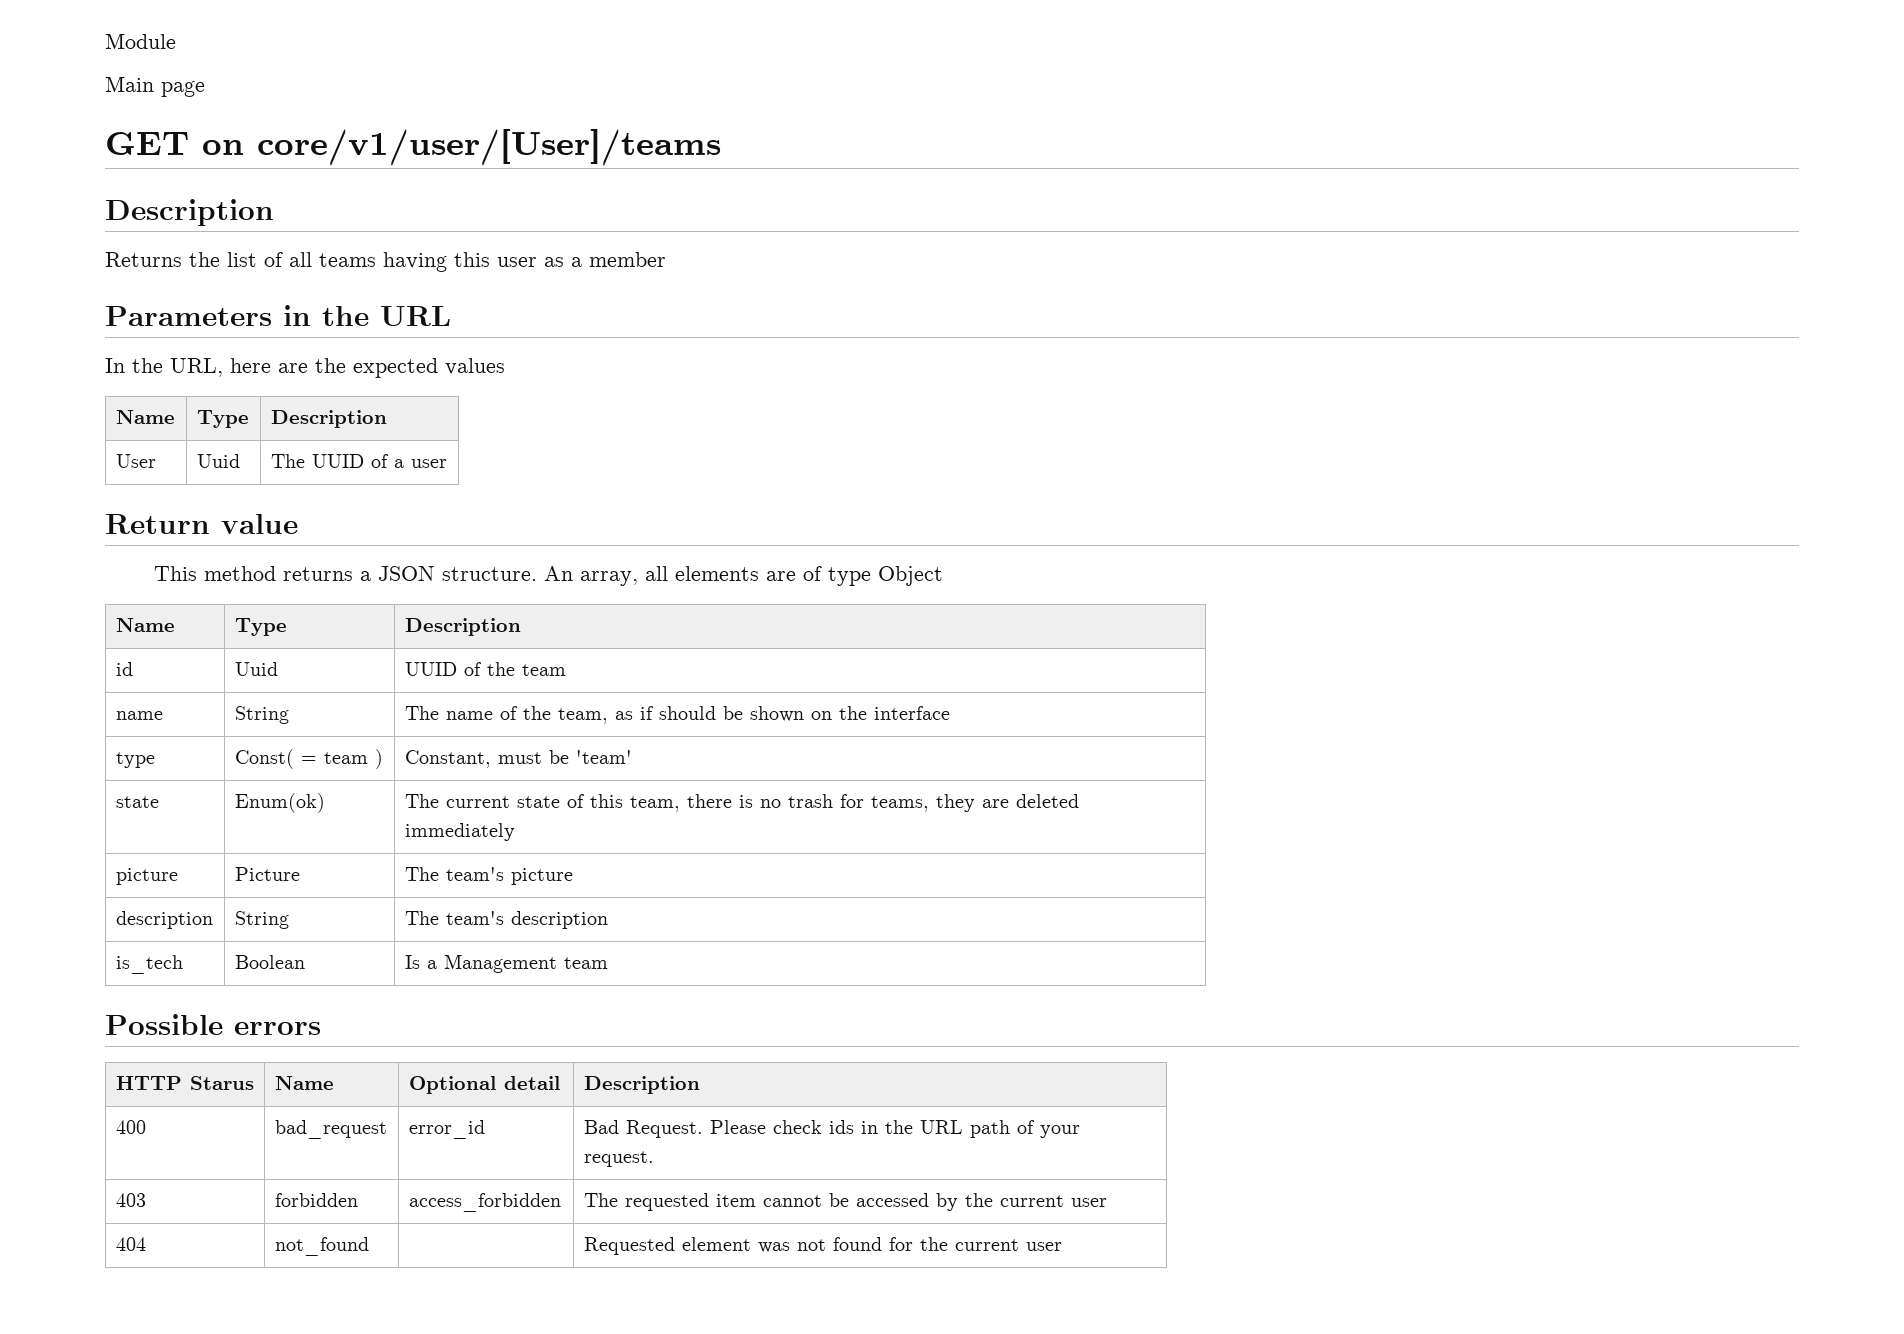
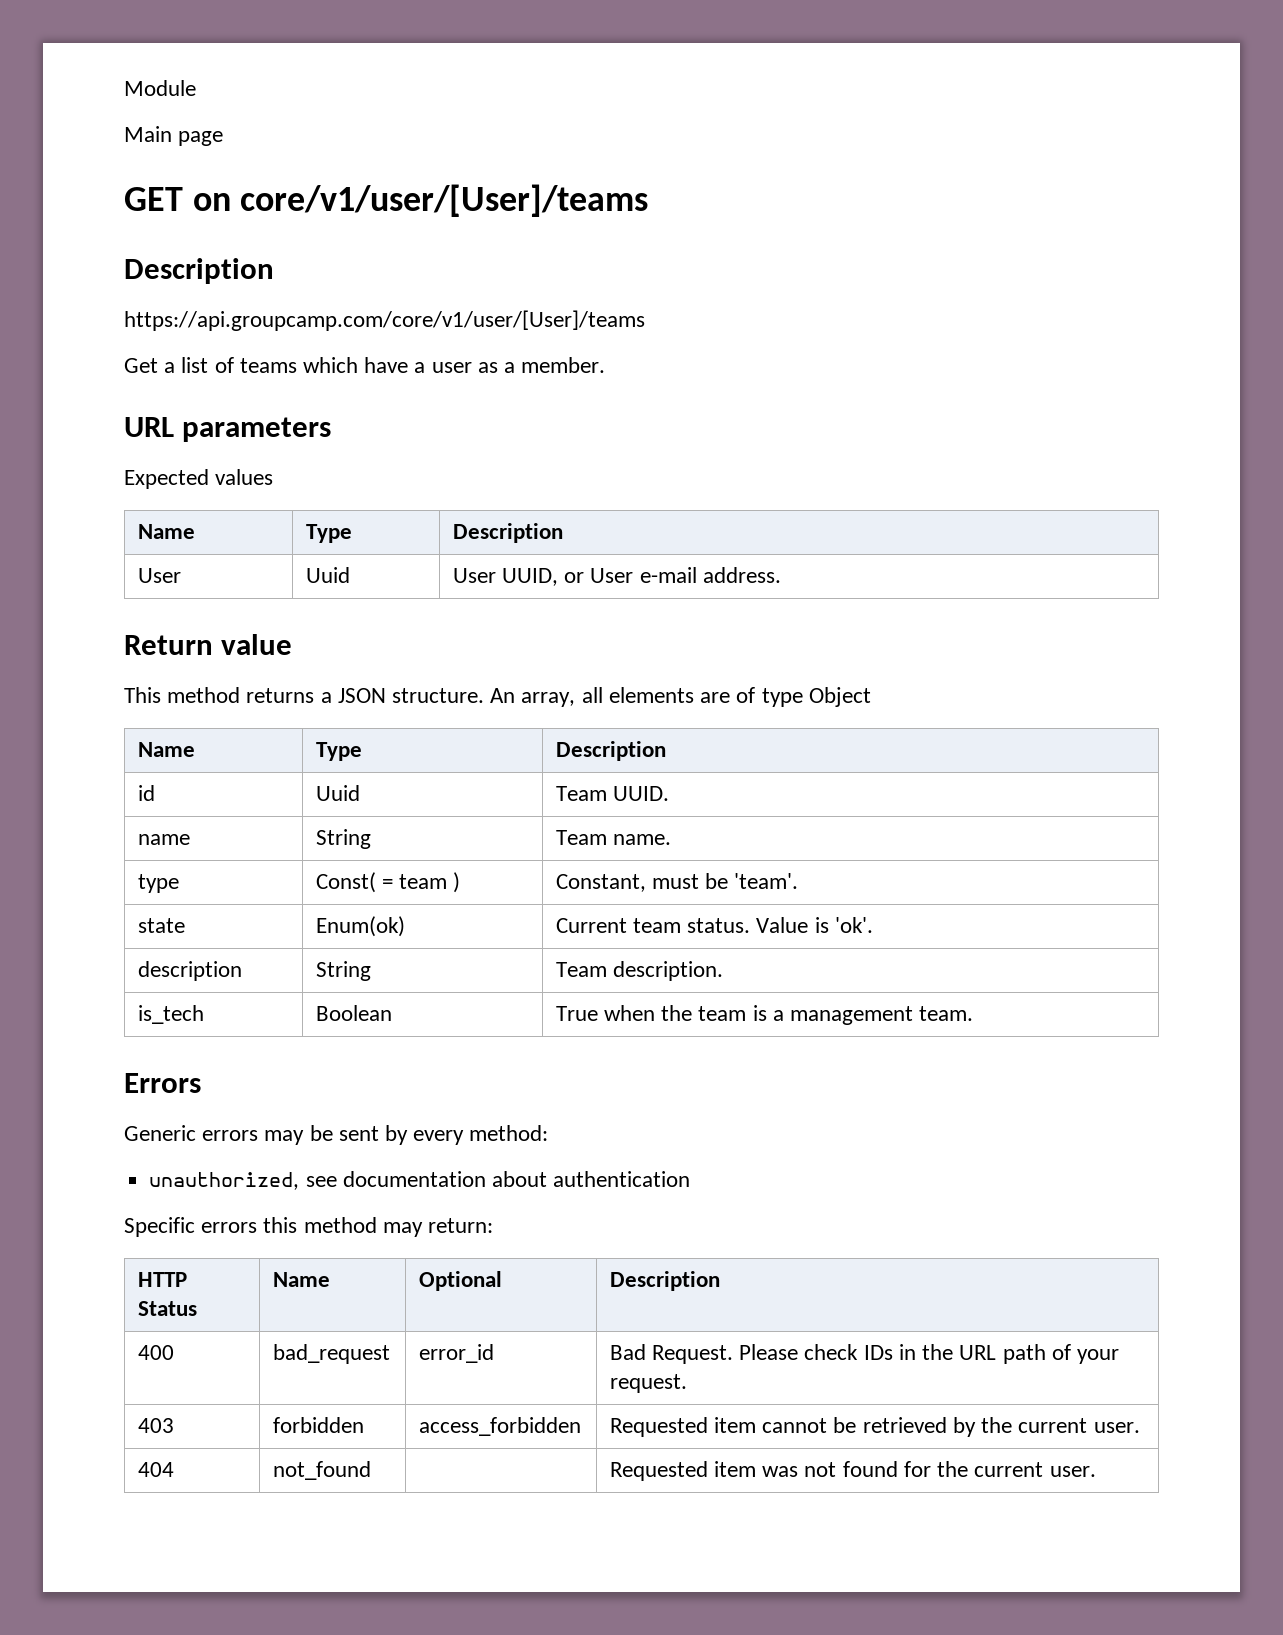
- Returns the list of all teams having this user as a member
- Parameters in the URL
- In the URL, here are the expected values
+ https://api.groupcamp.com/core/v1/user/[User]/teams
+ Get a list of teams which have a user as a member.
+ URL parameters
+ Expected values
- User | Uuid | The UUID of a user
+ User | Uuid | User UUID, or User e-mail address.
- id | Uuid | UUID of the team
- name | String | The name of the team, as if should be shown on the interface
+ id | Uuid | Team UUID.
+ name | String | Team name.
- type | Const( = team ) | Constant, must be 'team'
+ type | Const( = team ) | Constant, must be 'team'.
- state | Enum(ok) | The current state of this team, there is no trash for teams, they are deleted immediately
- picture | Picture | The team's picture
+ state | Enum(ok) | Current team status. Value is 'ok'.
- description | String | The team's description
+ description | String | Team description.
- is_tech | Boolean | Is a Management team
- Possible errors
+ is_tech | Boolean | True when the team is a management team.
+ Errors
+ Generic errors may be sent by every method:
+ unauthorized, see documentation about authentication
+ Specific errors this method may return:
- HTTP Starus | Name | Optional detail | Description
+ HTTP Status | Name | Optional | Description
- 400 | bad_request | error_id | Bad Request. Please check ids in the URL path of your request.
+ 400 | bad_request | error_id | Bad Request. Please check IDs in the URL path of your request.
- 403 | forbidden | access_forbidden | The requested item cannot be accessed by the current user
+ 403 | forbidden | access_forbidden | Requested item cannot be retrieved by the current user.
- 404 | not_found | | Requested element was not found for the current user
+ 404 | not_found | | Requested item was not found for the current user.

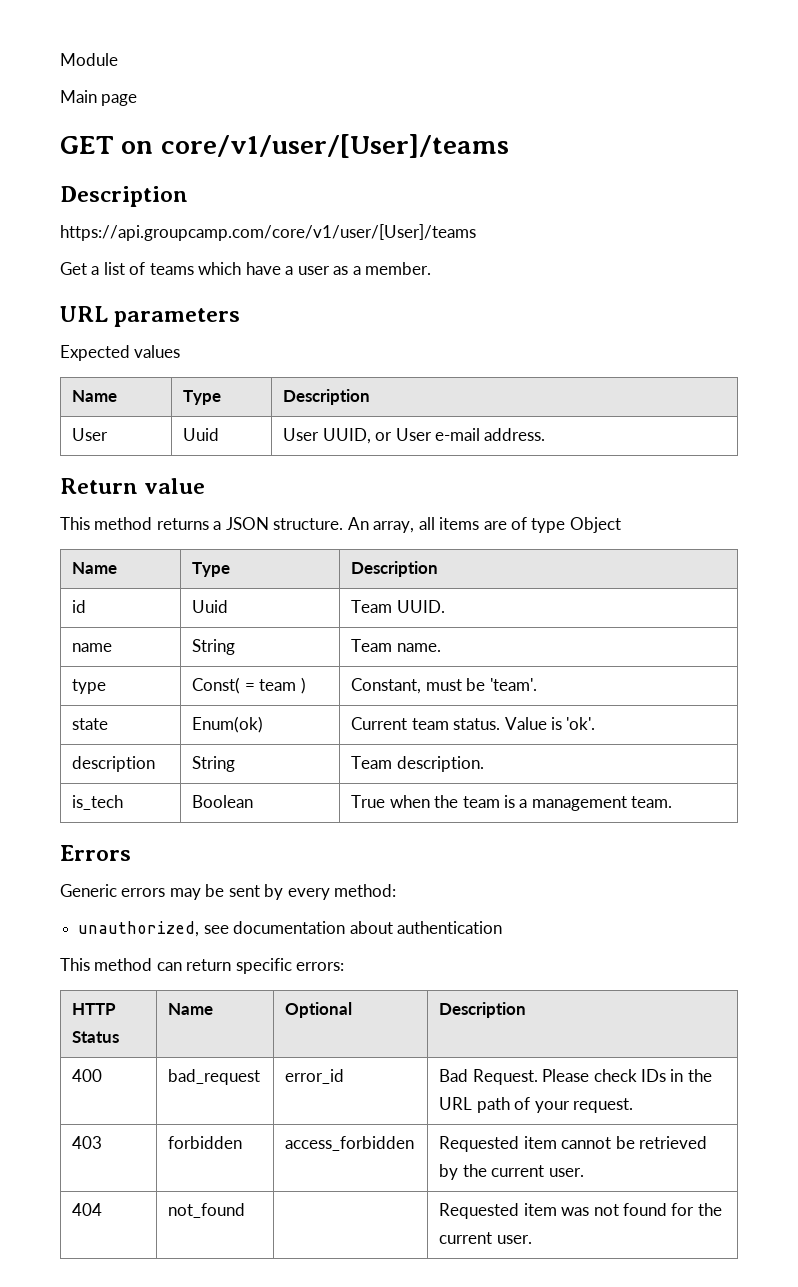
- An array, all elements are of type Object
+ An array, all items are of type Object
- Specific errors this method may return:
+ This method can return specific errors:

